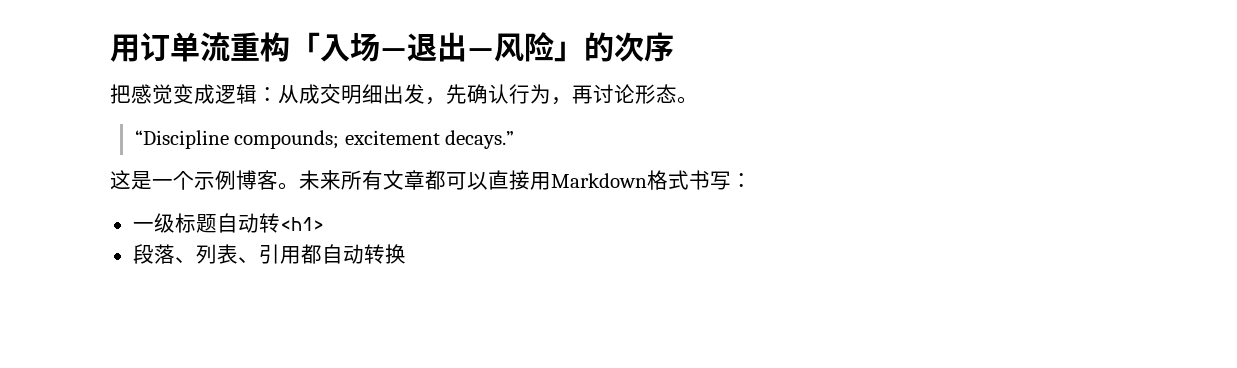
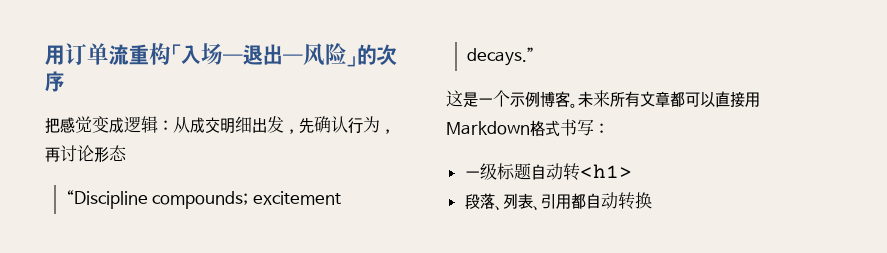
- 把感觉变成逻辑：从成交明细出发，先确认行为，再讨论形态。
+ 把感觉变成逻辑：从成交明细出发，先确认行为，再讨论形态

